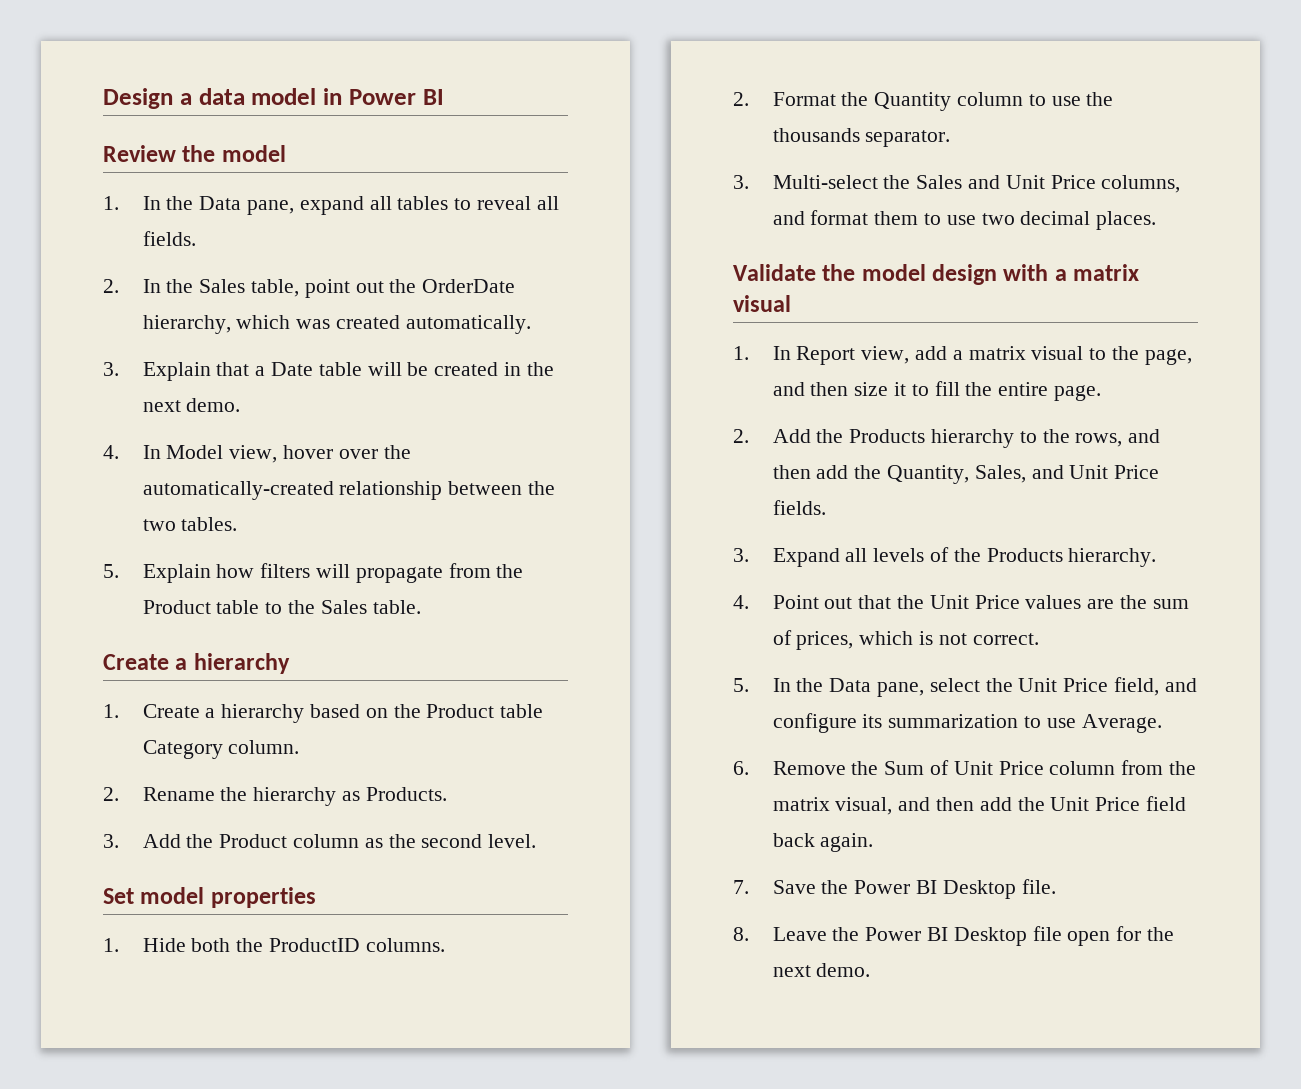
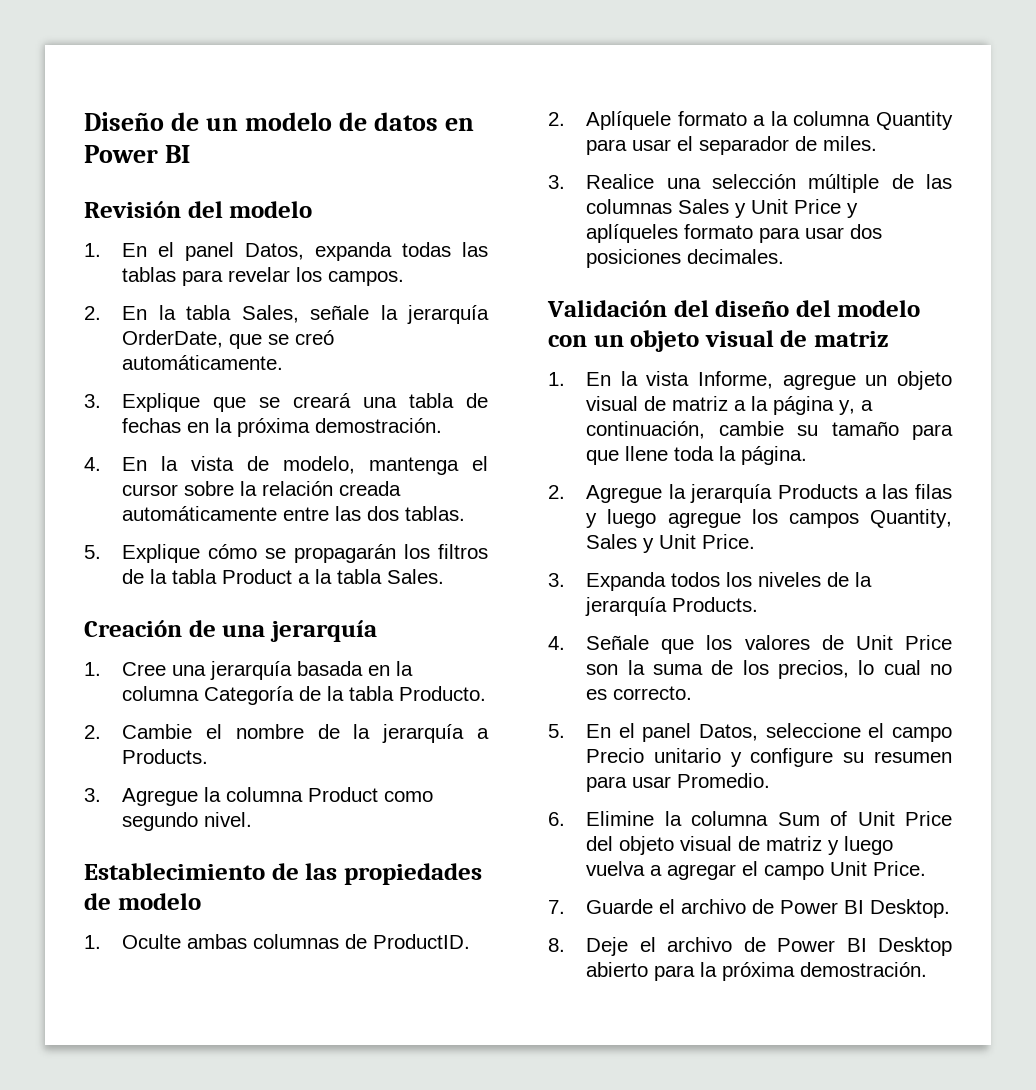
- Design a data model in Power BI
- Review the model
- 1. In the Data pane, expand all tables to reveal all fields.
- 2. In the Sales table, point out the OrderDate hierarchy, which was created automatically.
- 3. Explain that a Date table will be created in the next demo.
- 4. In Model view, hover over the automatically-created relationship between the two tables.
- 5. Explain how filters will propagate from the Product table to the Sales table.
- Create a hierarchy
- 1. Create a hierarchy based on the Product table Category column.
- 2. Rename the hierarchy as Products.
- 3. Add the Product column as the second level.
- Set model properties
- 1. Hide both the ProductID columns.
- 2. Format the Quantity column to use the thousands separator.
- 3. Multi-select the Sales and Unit Price columns, and format them to use two decimal places.
- Validate the model design with a matrix visual
- 1. In Report view, add a matrix visual to the page, and then size it to fill the entire page.
- 2. Add the Products hierarchy to the rows, and then add the Quantity, Sales, and Unit Price fields.
- 3. Expand all levels of the Products hierarchy.
- 4. Point out that the Unit Price values are the sum of prices, which is not correct.
- 5. In the Data pane, select the Unit Price field, and configure its summarization to use Average.
- 6. Remove the Sum of Unit Price column from the matrix visual, and then add the Unit Price field back again.
- 7. Save the Power BI Desktop file.
- 8. Leave the Power BI Desktop file open for the next demo.
+ Diseño de un modelo de datos en Power BI
+ Revisión del modelo
+ 1. En el panel Datos, expanda todas las tablas para revelar los campos.
+ 2. En la tabla Sales, señale la jerarquía OrderDate, que se creó automáticamente.
+ 3. Explique que se creará una tabla de fechas en la próxima demostración.
+ 4. En la vista de modelo, mantenga el cursor sobre la relación creada automáticamente entre las dos tablas.
+ 5. Explique cómo se propagarán los filtros de la tabla Product a la tabla Sales.
+ Creación de una jerarquía
+ 1. Cree una jerarquía basada en la columna Categoría de la tabla Producto.
+ 2. Cambie el nombre de la jerarquía a Products.
+ 3. Agregue la columna Product como segundo nivel.
+ Establecimiento de las propiedades de modelo
+ 1. Oculte ambas columnas de ProductID.
+ 2. Aplíquele formato a la columna Quantity para usar el separador de miles.
+ 3. Realice una selección múltiple de las columnas Sales y Unit Price y aplíqueles formato para usar dos posiciones decimales.
+ Validación del diseño del modelo con un objeto visual de matriz
+ 1. En la vista Informe, agregue un objeto visual de matriz a la página y, a continuación, cambie su tamaño para que llene toda la página.
+ 2. Agregue la jerarquía Products a las filas y luego agregue los campos Quantity, Sales y Unit Price.
+ 3. Expanda todos los niveles de la jerarquía Products.
+ 4. Señale que los valores de Unit Price son la suma de los precios, lo cual no es correcto.
+ 5. En el panel Datos, seleccione el campo Precio unitario y configure su resumen para usar Promedio.
+ 6. Elimine la columna Sum of Unit Price del objeto visual de matriz y luego vuelva a agregar el campo Unit Price.
+ 7. Guarde el archivo de Power BI Desktop.
+ 8. Deje el archivo de Power BI Desktop abierto para la próxima demostración.

